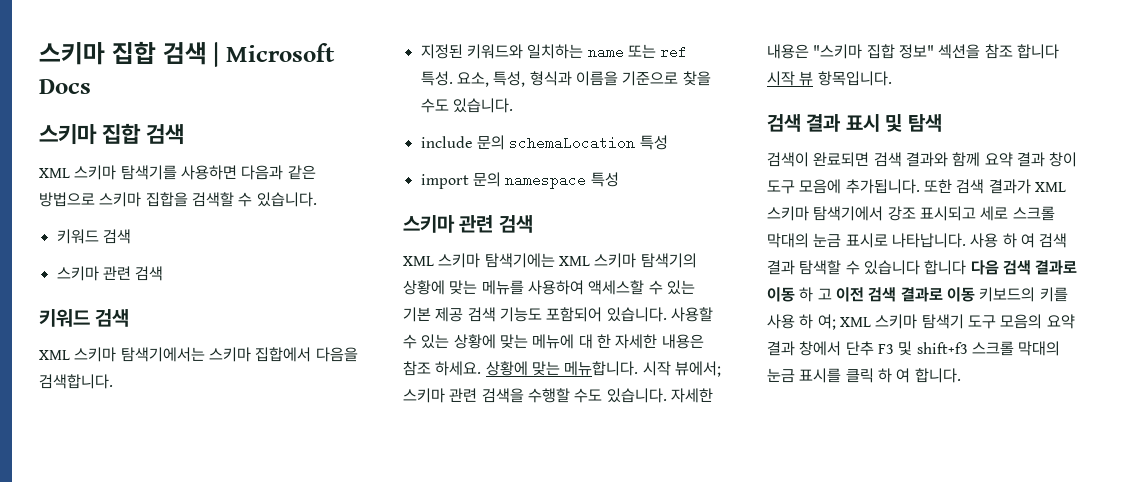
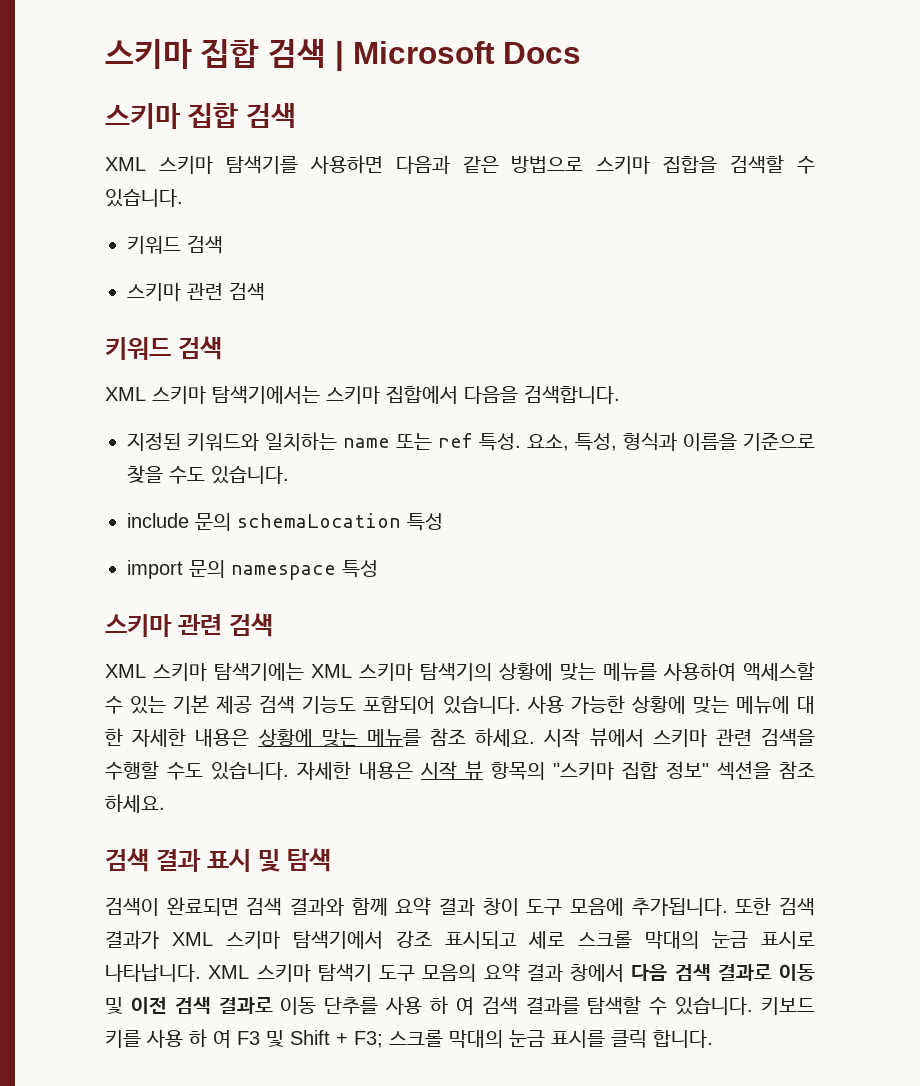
- 사용할 수 있는 상황에 맞는 메뉴에 대 한 자세한 내용은 참조 하세요. 상황에 맞는 메뉴합니다. 시작 뷰에서; 스키마 관련 검색을 수행할 수도 있습니다.
+ 사용 가능한 상황에 맞는 메뉴에 대 한 자세한 내용은 상황에 맞는 메뉴를 참조 하세요. 시작 뷰에서 스키마 관련 검색을 수행할 수도 있습니다.
- 자세한 내용은 "스키마 집합 정보" 섹션을 참조 합니다 시작 뷰 항목입니다.
+ 자세한 내용은 시작 뷰 항목의 "스키마 집합 정보" 섹션을 참조 하세요.
- 사용 하 여 검색 결과 탐색할 수 있습니다 합니다 다음 검색 결과로 이동 하 고 이전 검색 결과로 이동 키보드의 키를 사용 하 여; XML 스키마 탐색기 도구 모음의 요약 결과 창에서 단추 F3 및 shift+f3 스크롤 막대의 눈금 표시를 클릭 하 여 합니다.
+ XML 스키마 탐색기 도구 모음의 요약 결과 창에서 다음 검색 결과로 이동 및 이전 검색 결과로 이동 단추를 사용 하 여 검색 결과를 탐색할 수 있습니다. 키보드 키를 사용 하 여 F3 및 Shift + F3; 스크롤 막대의 눈금 표시를 클릭 합니다.

